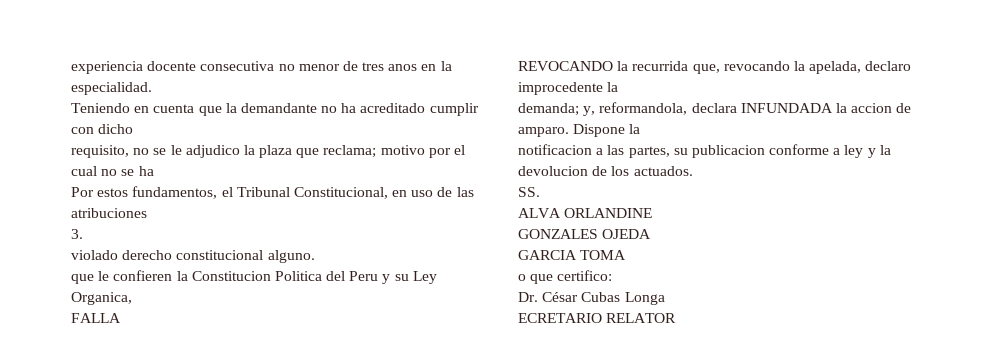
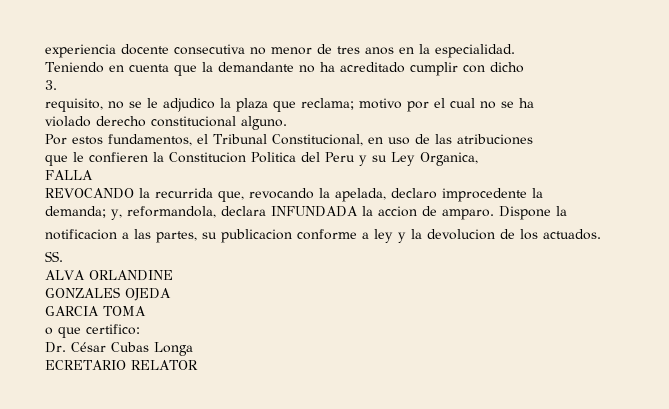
+ 3.
+ violado derecho constitucional alguno.
- 3.
- violado derecho constitucional alguno.

